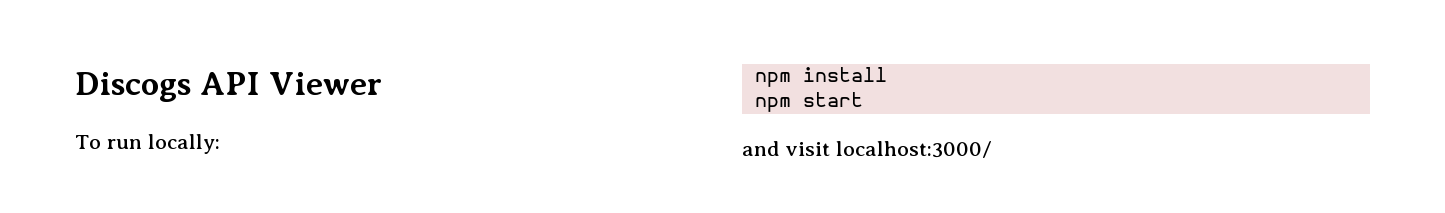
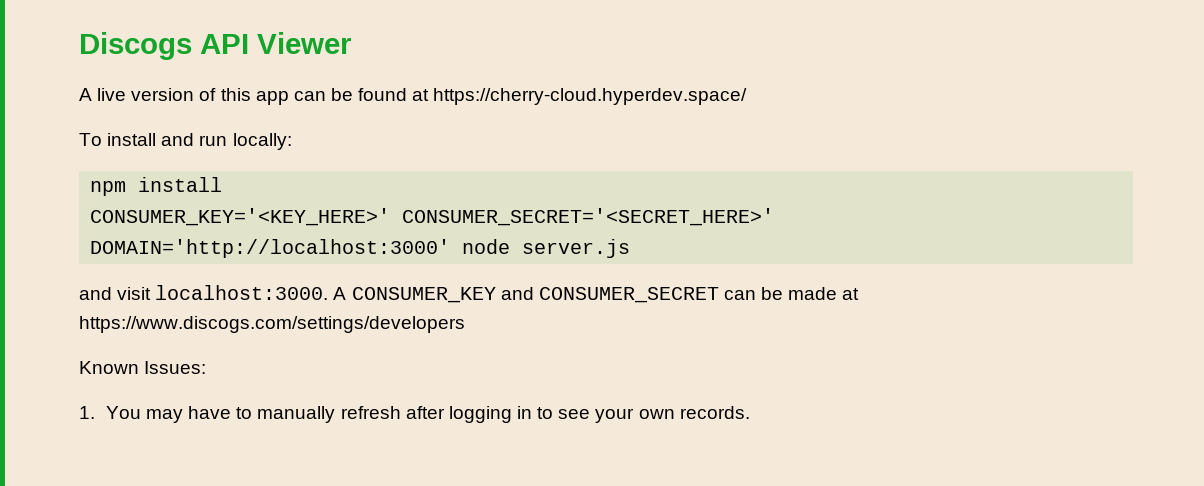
+ A live version of this app can be found at https://cherry-cloud.hyperdev.space/
- To run locally:
+ To install and run locally:
- npm start
- and visit localhost:3000/
+ CONSUMER_KEY='<KEY_HERE>' CONSUMER_SECRET='<SECRET_HERE>' DOMAIN='http://localhost:3000' node server.js
+ and visit localhost:3000. A CONSUMER_KEY and CONSUMER_SECRET can be made at https://www.discogs.com/settings/developers
+ Known Issues:
+ 1. You may have to manually refresh after logging in to see your own records.

